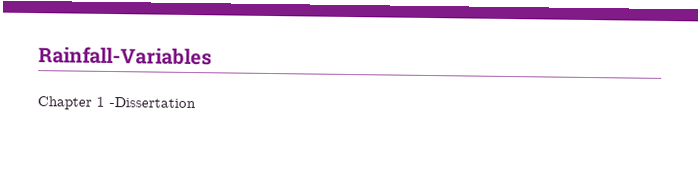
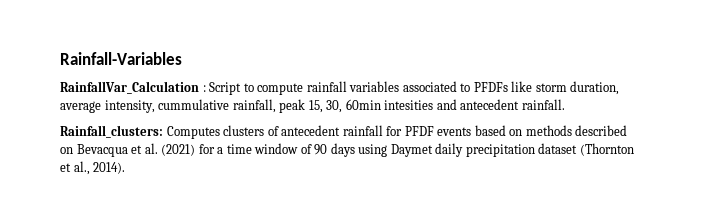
- Chapter 1 -Dissertation
+ RainfallVar_Calculation : Script to compute rainfall variables associated to PFDFs like storm duration, average intensity, cummulative rainfall, peak 15, 30, 60min intesities and antecedent rainfall.
+ Rainfall_clusters: Computes clusters of antecedent rainfall for PFDF events based on methods described on Bevacqua et al. (2021) for a time window of 90 days using Daymet daily precipitation dataset (Thornton et al., 2014).

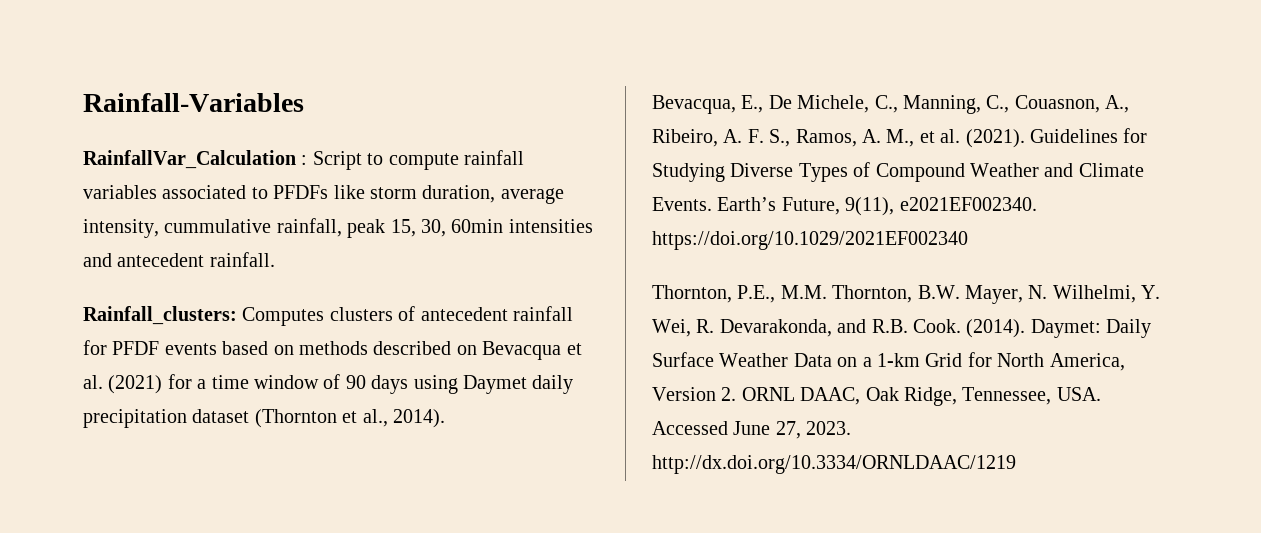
- RainfallVar_Calculation : Script to compute rainfall variables associated to PFDFs like storm duration, average intensity, cummulative rainfall, peak 15, 30, 60min intesities and antecedent rainfall.
+ RainfallVar_Calculation : Script to compute rainfall variables associated to PFDFs like storm duration, average intensity, cummulative rainfall, peak 15, 30, 60min intensities and antecedent rainfall.
+ Bevacqua, E., De Michele, C., Manning, C., Couasnon, A., Ribeiro, A. F. S., Ramos, A. M., et al. (2021). Guidelines for Studying Diverse Types of Compound Weather and Climate Events. Earth’s Future, 9(11), e2021EF002340. https://doi.org/10.1029/2021EF002340
+ Thornton, P.E., M.M. Thornton, B.W. Mayer, N. Wilhelmi, Y. Wei, R. Devarakonda, and R.B. Cook. (2014). Daymet: Daily Surface Weather Data on a 1-km Grid for North America, Version 2. ORNL DAAC, Oak Ridge, Tennessee, USA. Accessed June 27, 2023. http://dx.doi.org/10.3334/ORNLDAAC/1219

